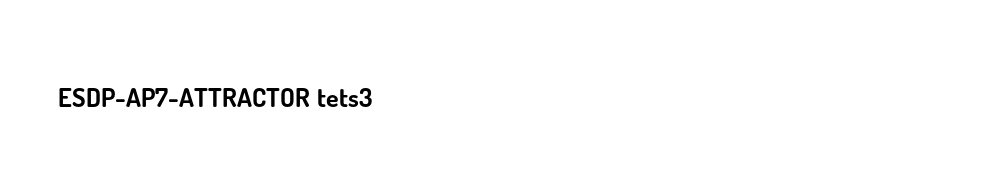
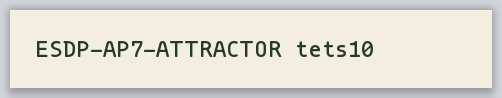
- ESDP-AP7-ATTRACTOR tets3
+ ESDP-AP7-ATTRACTOR tets10

